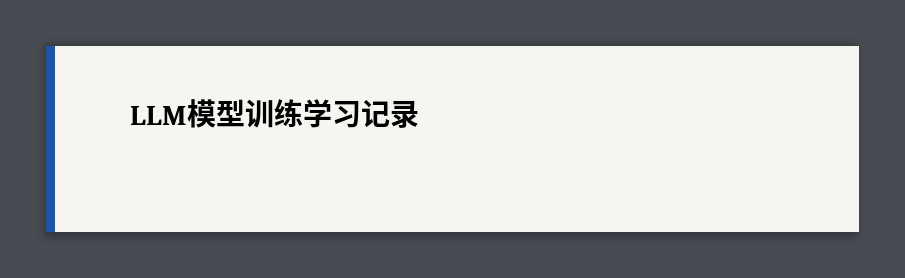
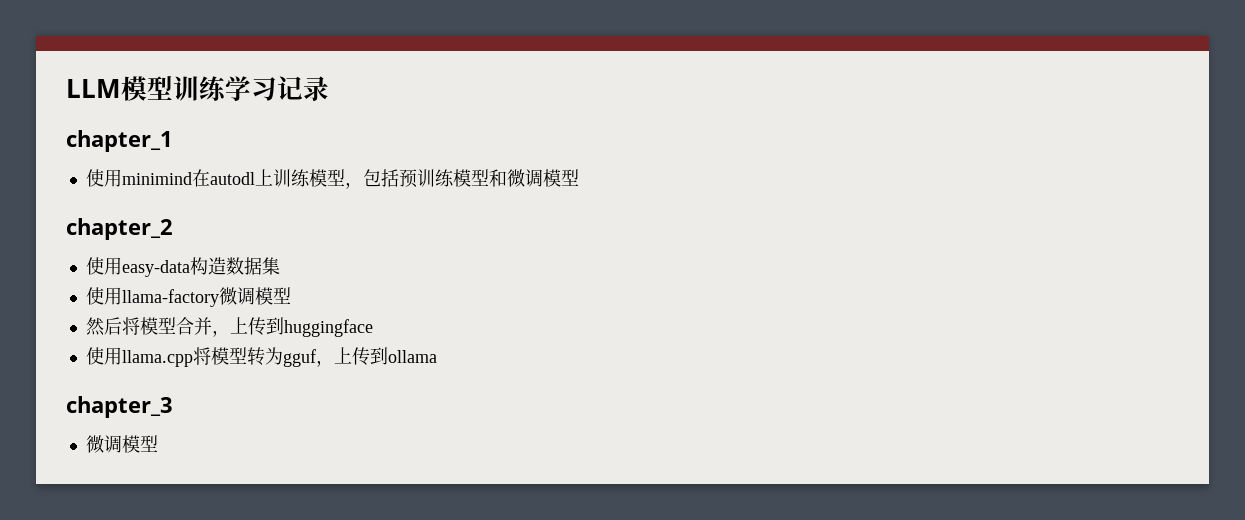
+ chapter_1
+ 使用minimind在autodl上训练模型，包括预训练模型和微调模型
+ chapter_2
+ 使用easy-data构造数据集
+ 使用llama-factory微调模型
+ 然后将模型合并，上传到huggingface
+ 使用llama.cpp将模型转为gguf，上传到ollama
+ chapter_3
+ 微调模型

